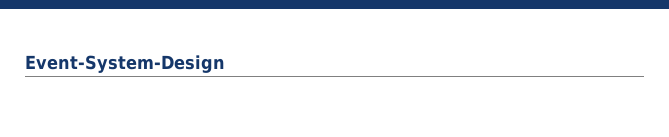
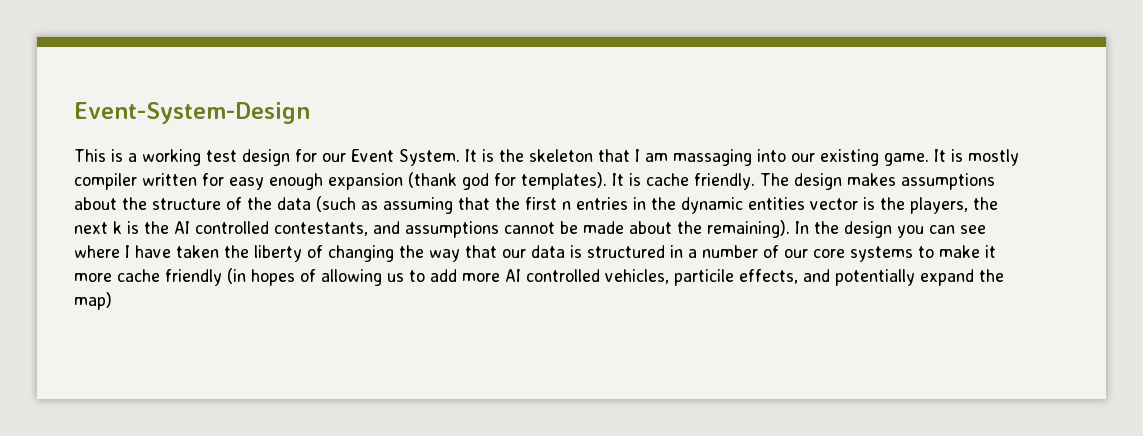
+ This is a working test design for our Event System. It is the skeleton that I am massaging into our existing game. It is mostly compiler written for easy enough expansion (thank god for templates). It is cache friendly. The design makes assumptions about the structure of the data (such as assuming that the first n entries in the dynamic entities vector is the players, the next k is the AI controlled contestants, and assumptions cannot be made about the remaining). In the design you can see where I have taken the liberty of changing the way that our data is structured in a number of our core systems to make it more cache friendly (in hopes of allowing us to add more AI controlled vehicles, particile effects, and potentially expand the map)

